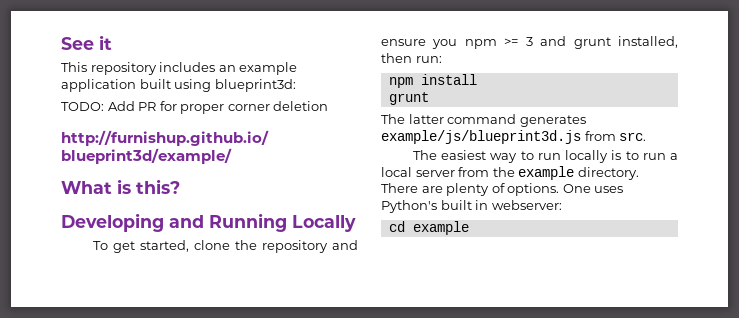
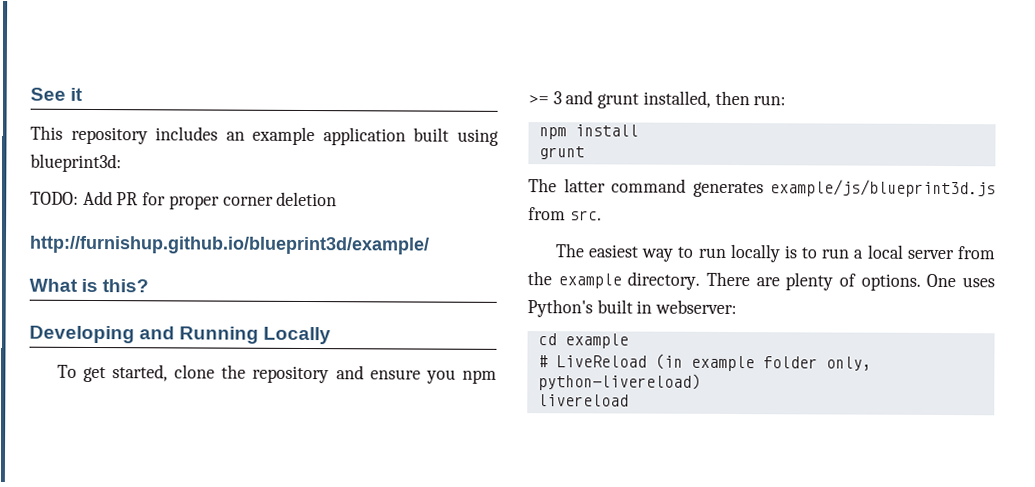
+ # LiveReload (in example folder only, python-livereload)
+ livereload

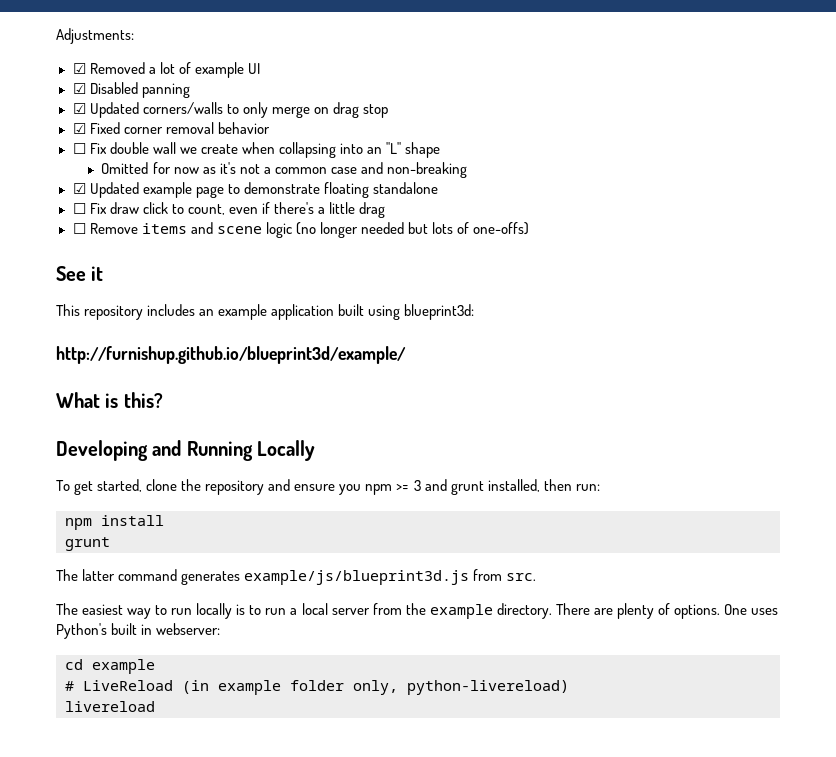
+ Adjustments:
+ ☑ Removed a lot of example UI
+ ☑ Disabled panning
+ ☑ Updated corners/walls to only merge on drag stop
+ ☑ Fixed corner removal behavior
+ ☐ Fix double wall we create when collapsing into an "L" shape
+ Omitted for now as it's not a common case and non-breaking
+ ☑ Updated example page to demonstrate floating standalone
+ ☐ Fix draw click to count, even if there's a little drag
+ ☐ Remove items and scene logic (no longer needed but lots of one-offs)
- TODO: Add PR for proper corner deletion

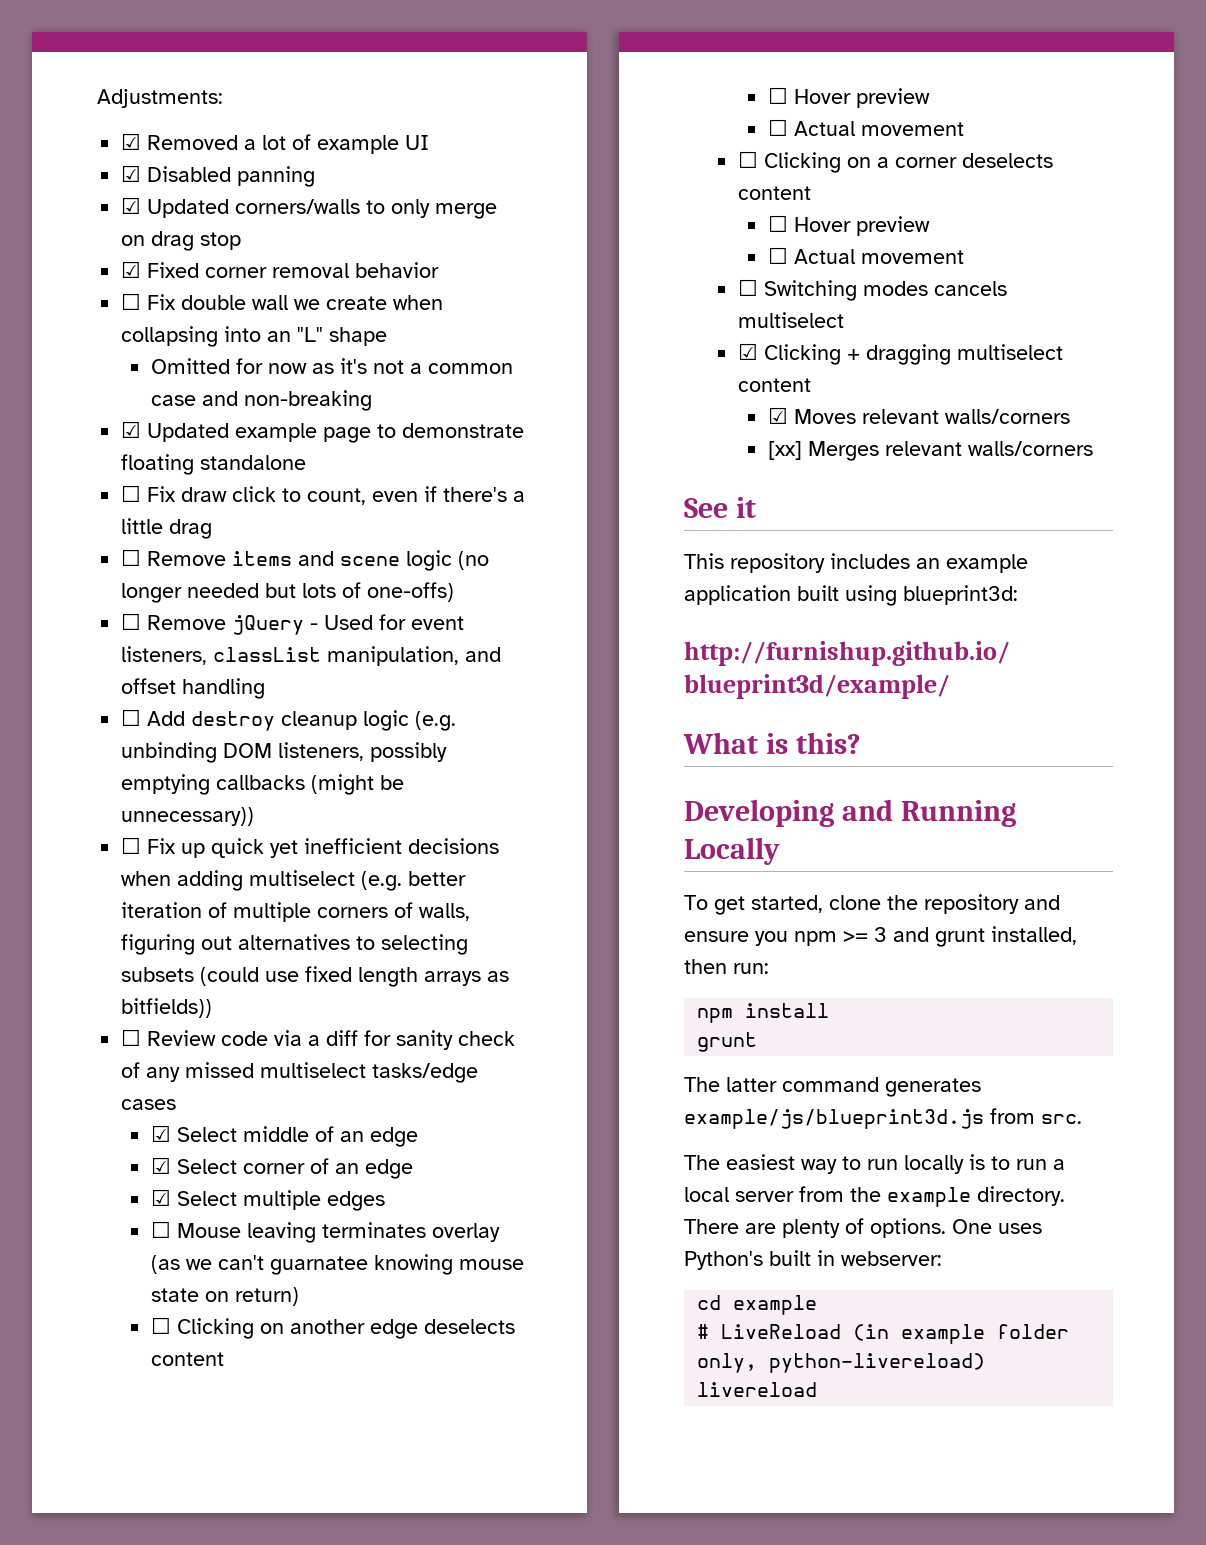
+ ☐ Remove jQuery - Used for event listeners, classList manipulation, and offset handling
+ ☐ Add destroy cleanup logic (e.g. unbinding DOM listeners, possibly emptying callbacks (might be unnecessary))
+ ☐ Fix up quick yet inefficient decisions when adding multiselect (e.g. better iteration of multiple corners of walls, figuring out alternatives to selecting subsets (could use fixed length arrays as bitfields))
+ ☐ Review code via a diff for sanity check of any missed multiselect tasks/edge cases
+ ☑ Select middle of an edge
+ ☑ Select corner of an edge
+ ☑ Select multiple edges
+ ☐ Mouse leaving terminates overlay (as we can't guarnatee knowing mouse state on return)
+ ☐ Clicking on another edge deselects content
+ ☐ Hover preview
+ ☐ Actual movement
+ ☐ Clicking on a corner deselects content
+ ☐ Hover preview
+ ☐ Actual movement
+ ☐ Switching modes cancels multiselect
+ ☑ Clicking + dragging multiselect content
+ ☑ Moves relevant walls/corners
+ [xx] Merges relevant walls/corners

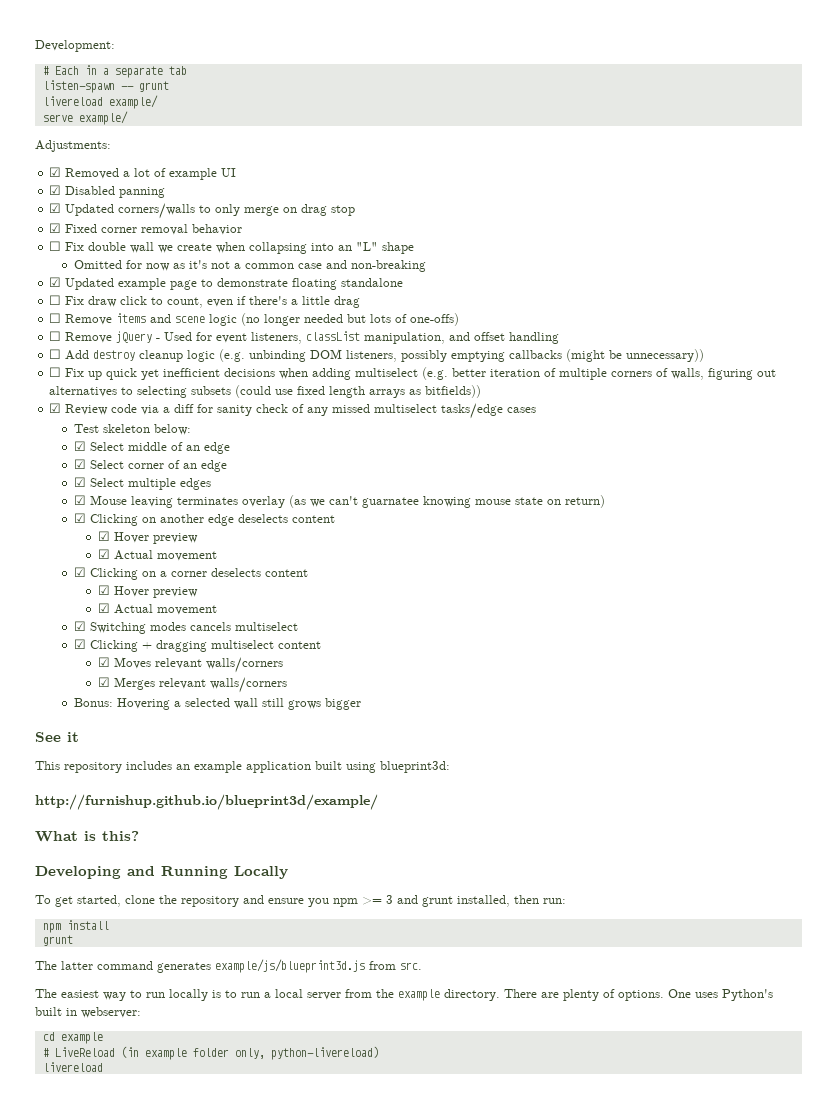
+ Development:
+ # Each in a separate tab
+ listen-spawn -- grunt
+ livereload example/
+ serve example/
- ☐ Review code via a diff for sanity check of any missed multiselect tasks/edge cases
+ ☑ Review code via a diff for sanity check of any missed multiselect tasks/edge cases
+ Test skeleton below:
- ☐ Mouse leaving terminates overlay (as we can't guarnatee knowing mouse state on return)
+ ☑ Mouse leaving terminates overlay (as we can't guarnatee knowing mouse state on return)
- ☐ Clicking on another edge deselects content
- ☐ Hover preview
- ☐ Actual movement
- ☐ Clicking on a corner deselects content
- ☐ Hover preview
- ☐ Actual movement
- ☐ Switching modes cancels multiselect
+ ☑ Clicking on another edge deselects content
+ ☑ Hover preview
+ ☑ Actual movement
+ ☑ Clicking on a corner deselects content
+ ☑ Hover preview
+ ☑ Actual movement
+ ☑ Switching modes cancels multiselect
- [xx] Merges relevant walls/corners
+ ☑ Merges relevant walls/corners
+ Bonus: Hovering a selected wall still grows bigger

